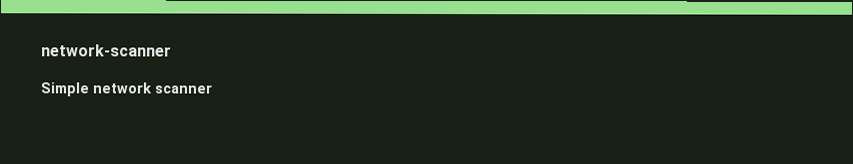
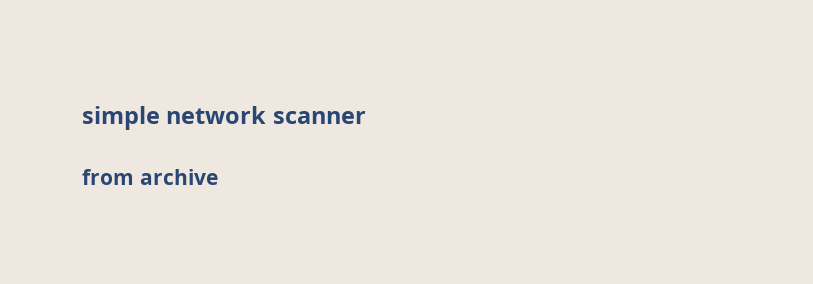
- network-scanner
- Simple network scanner
+ simple network scanner
+ from archive

